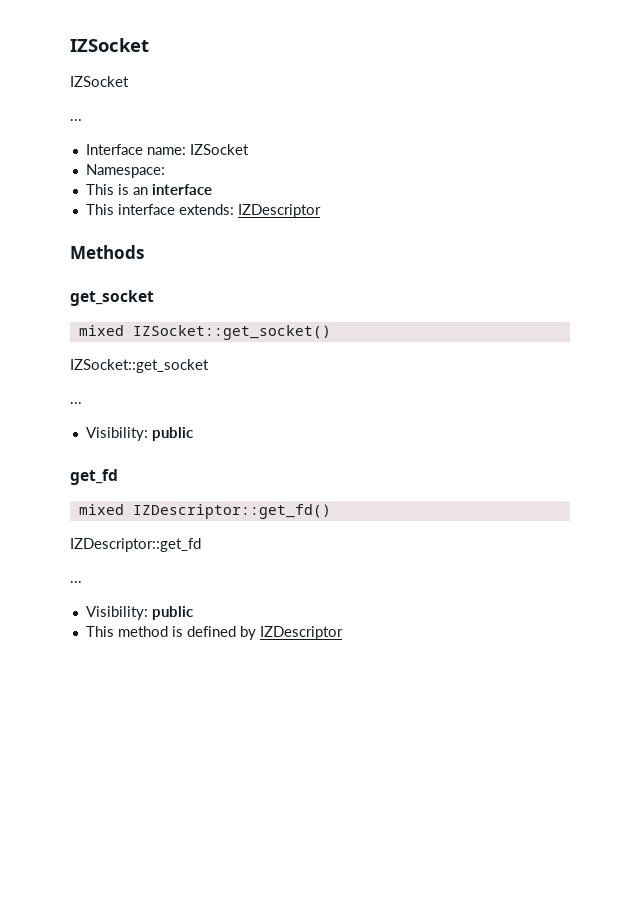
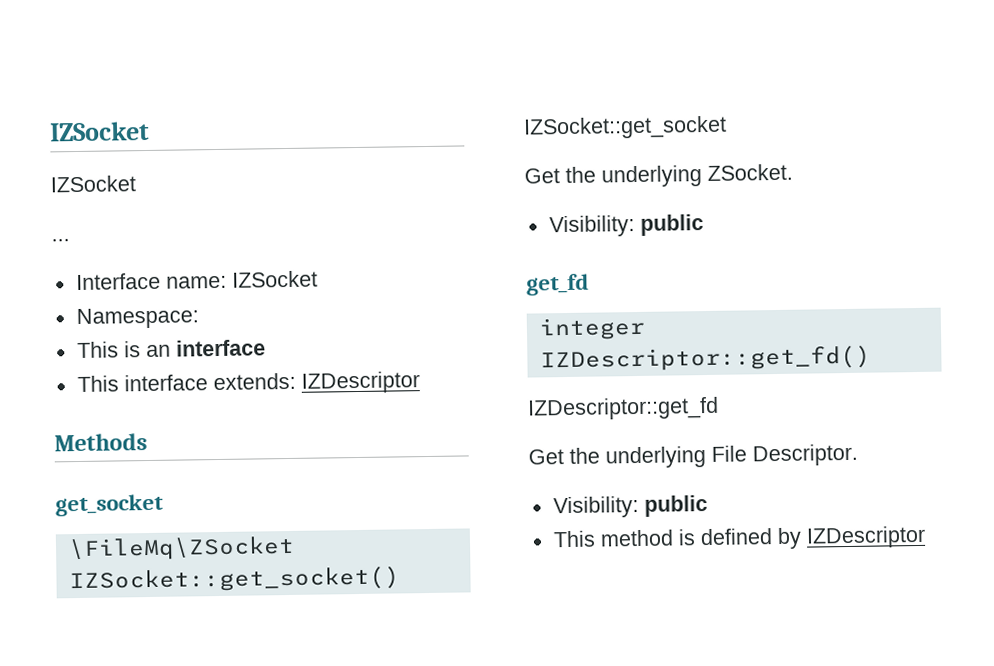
- mixed IZSocket::get_socket()
+ \FileMq\ZSocket IZSocket::get_socket()
  IZSocket::get_socket
- ...
+ Get the underlying ZSocket.
- mixed IZDescriptor::get_fd()
+ integer IZDescriptor::get_fd()
  IZDescriptor::get_fd
- ...
+ Get the underlying File Descriptor.

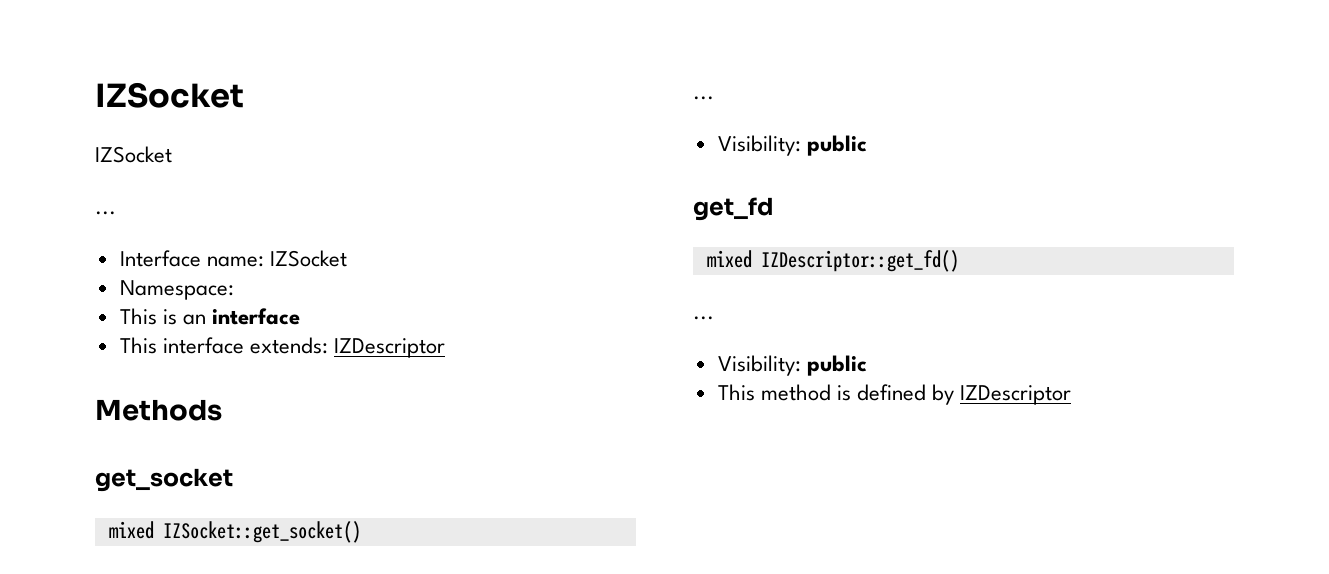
- \FileMq\ZSocket IZSocket::get_socket()
- IZSocket::get_socket
- Get the underlying ZSocket.
+ mixed IZSocket::get_socket()
+ ...
- integer IZDescriptor::get_fd()
- IZDescriptor::get_fd
- Get the underlying File Descriptor.
+ mixed IZDescriptor::get_fd()
+ ...

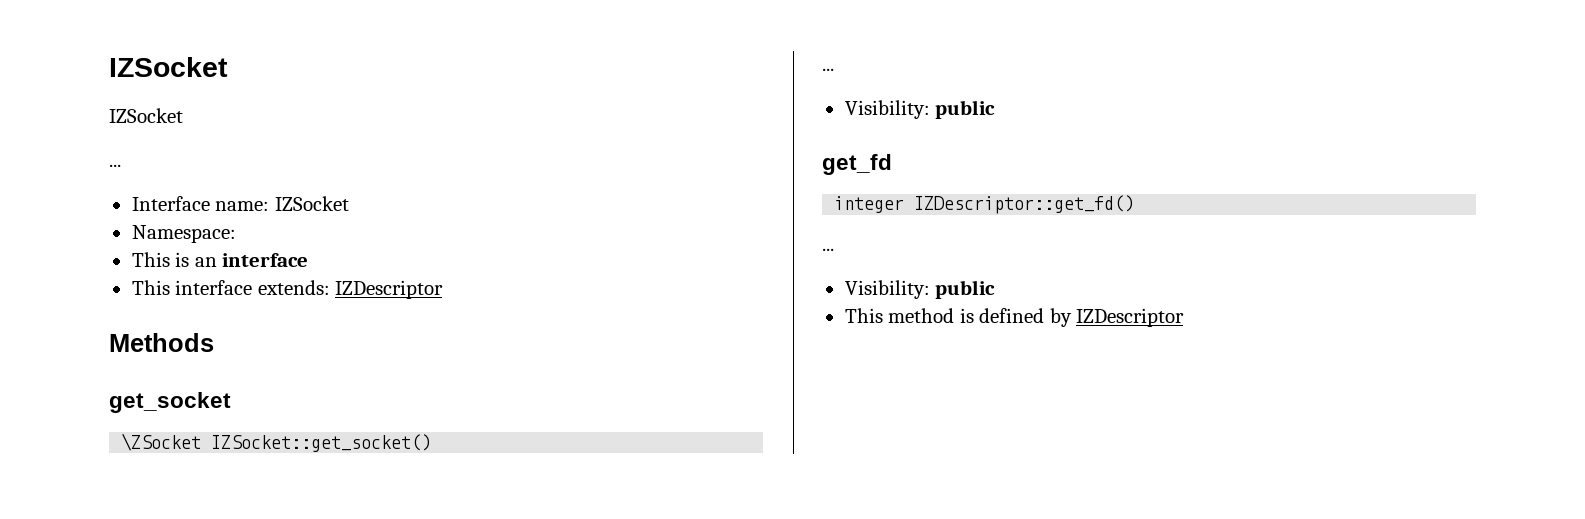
- mixed IZSocket::get_socket()
+ \ZSocket IZSocket::get_socket()
- mixed IZDescriptor::get_fd()
+ integer IZDescriptor::get_fd()

